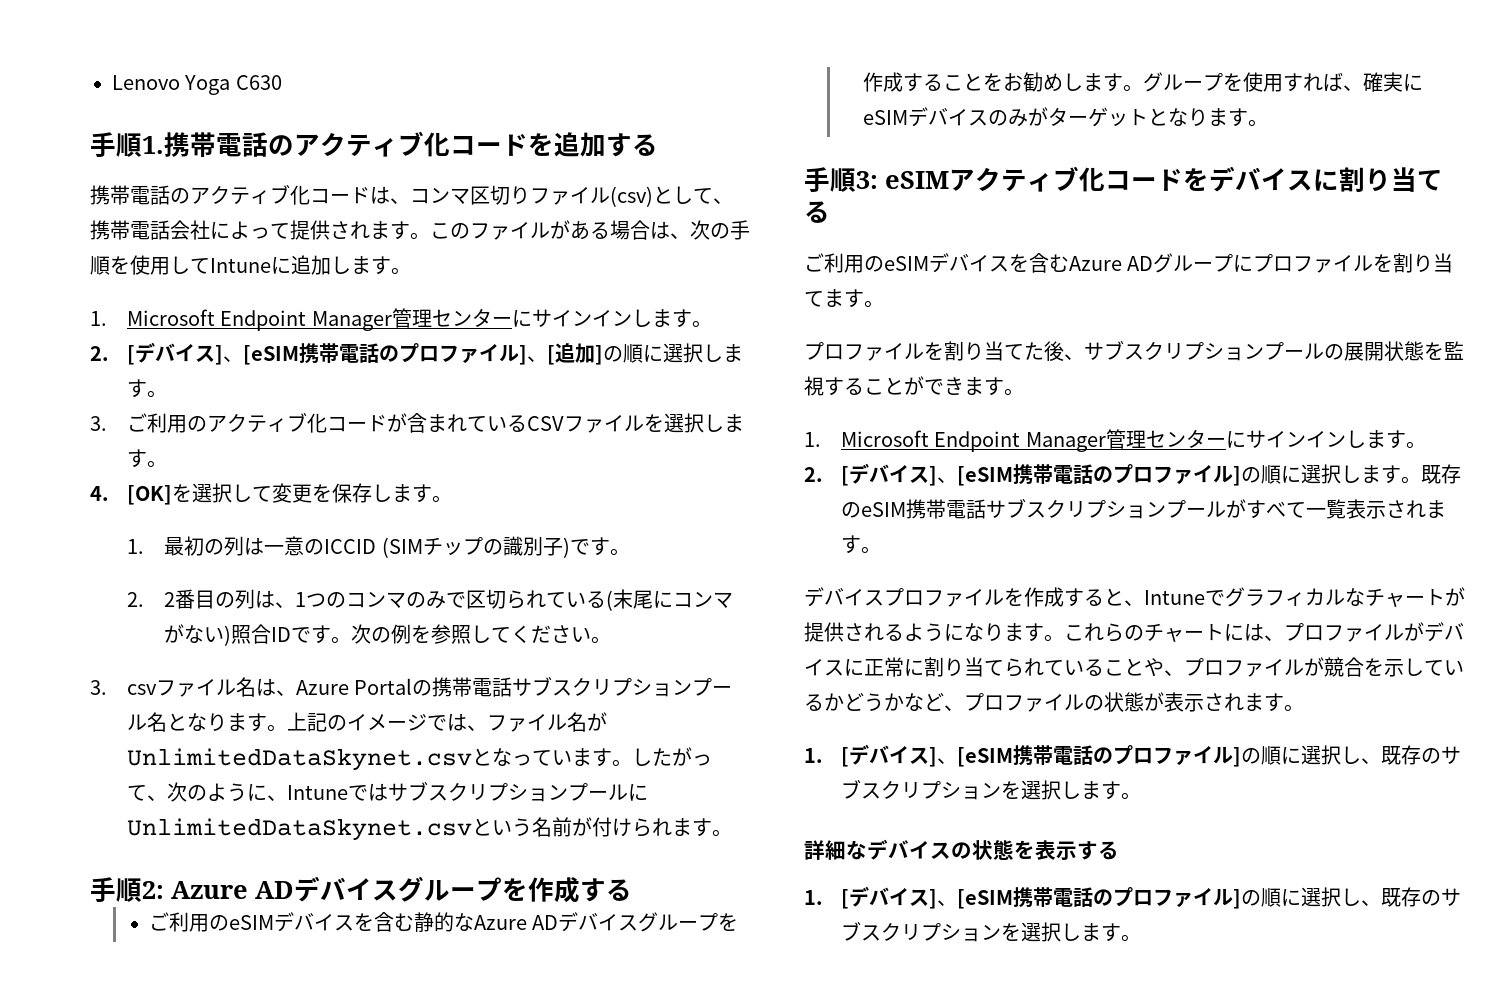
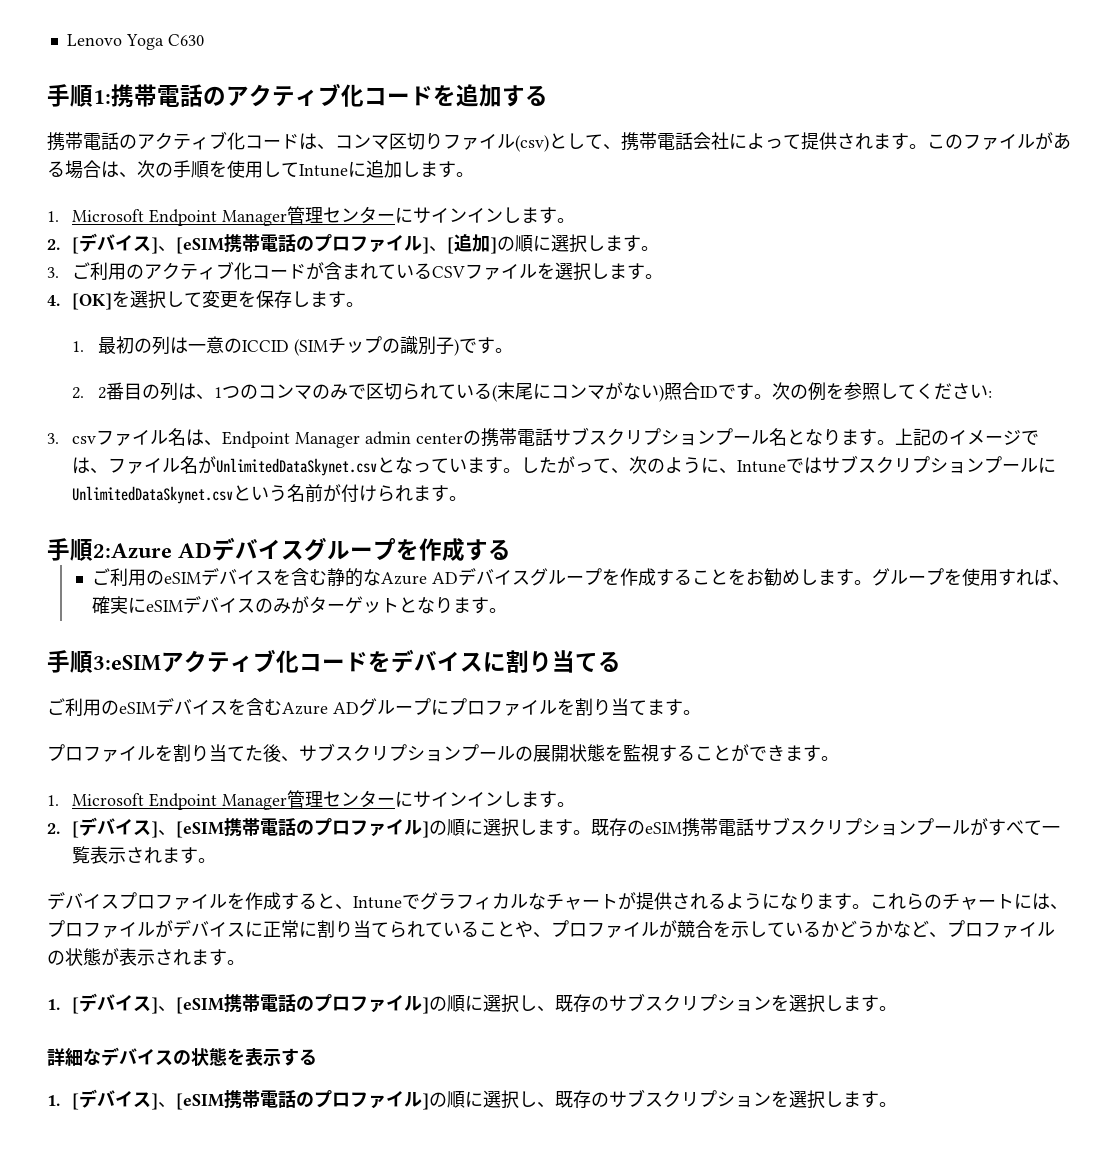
- 手順1.携帯電話のアクティブ化コードを追加する
+ 手順1:携帯電話のアクティブ化コードを追加する
- 次の例を参照してください。
+ 次の例を参照してください:
- 3. csvファイル名は、Azure Portalの携帯電話サブスクリプションプール名となります。
+ 3. csvファイル名は、Endpoint Manager admin centerの携帯電話サブスクリプションプール名となります。
- 手順2: Azure ADデバイスグループを作成する
+ 手順2:Azure ADデバイスグループを作成する
- 手順3: eSIMアクティブ化コードをデバイスに割り当てる
+ 手順3:eSIMアクティブ化コードをデバイスに割り当てる

